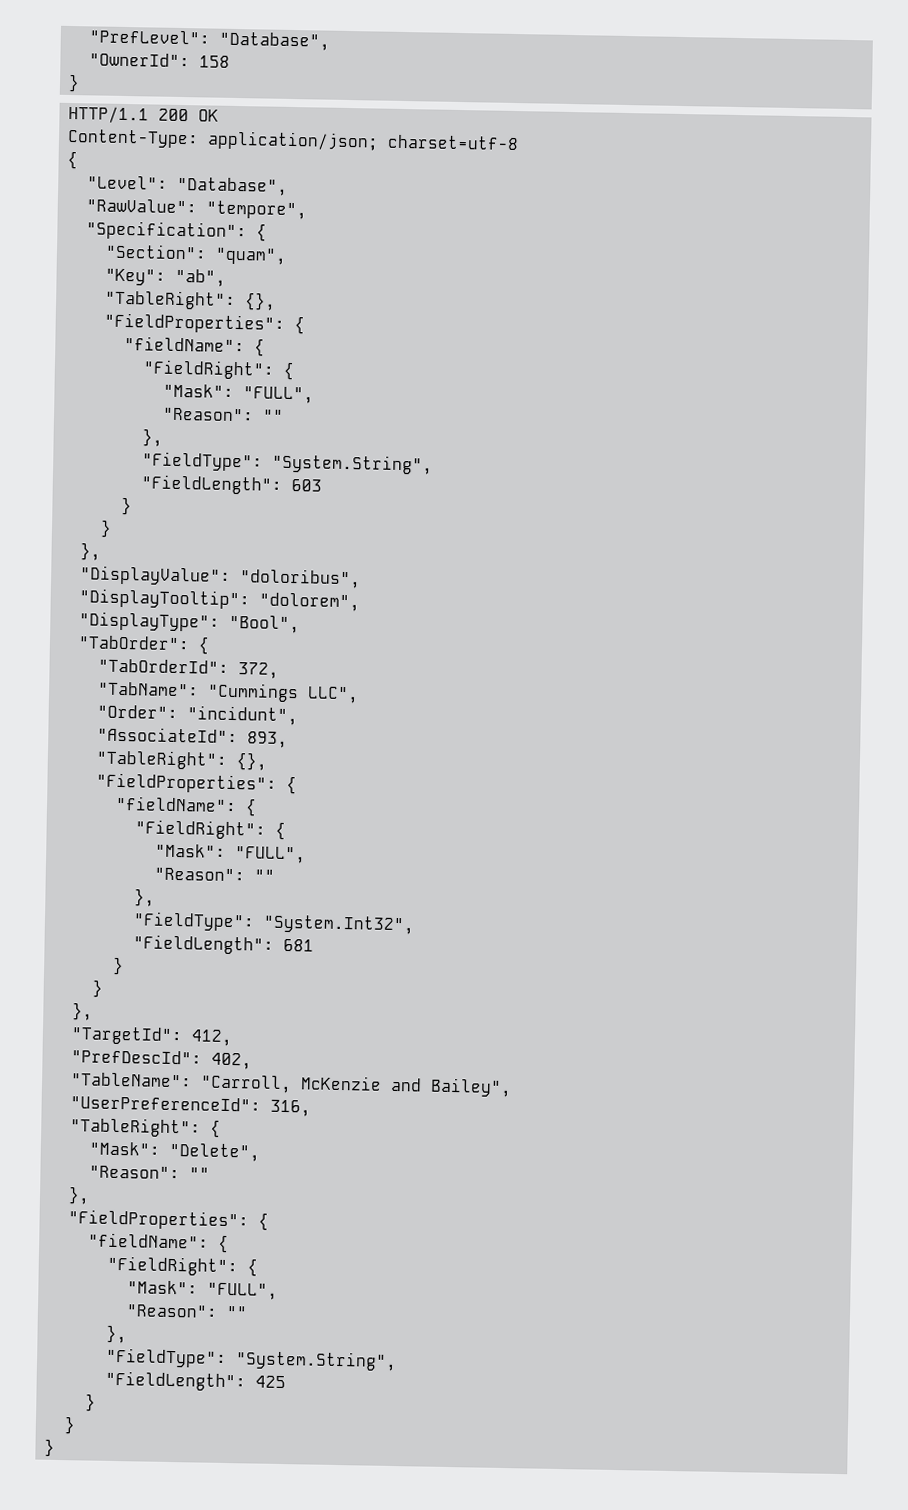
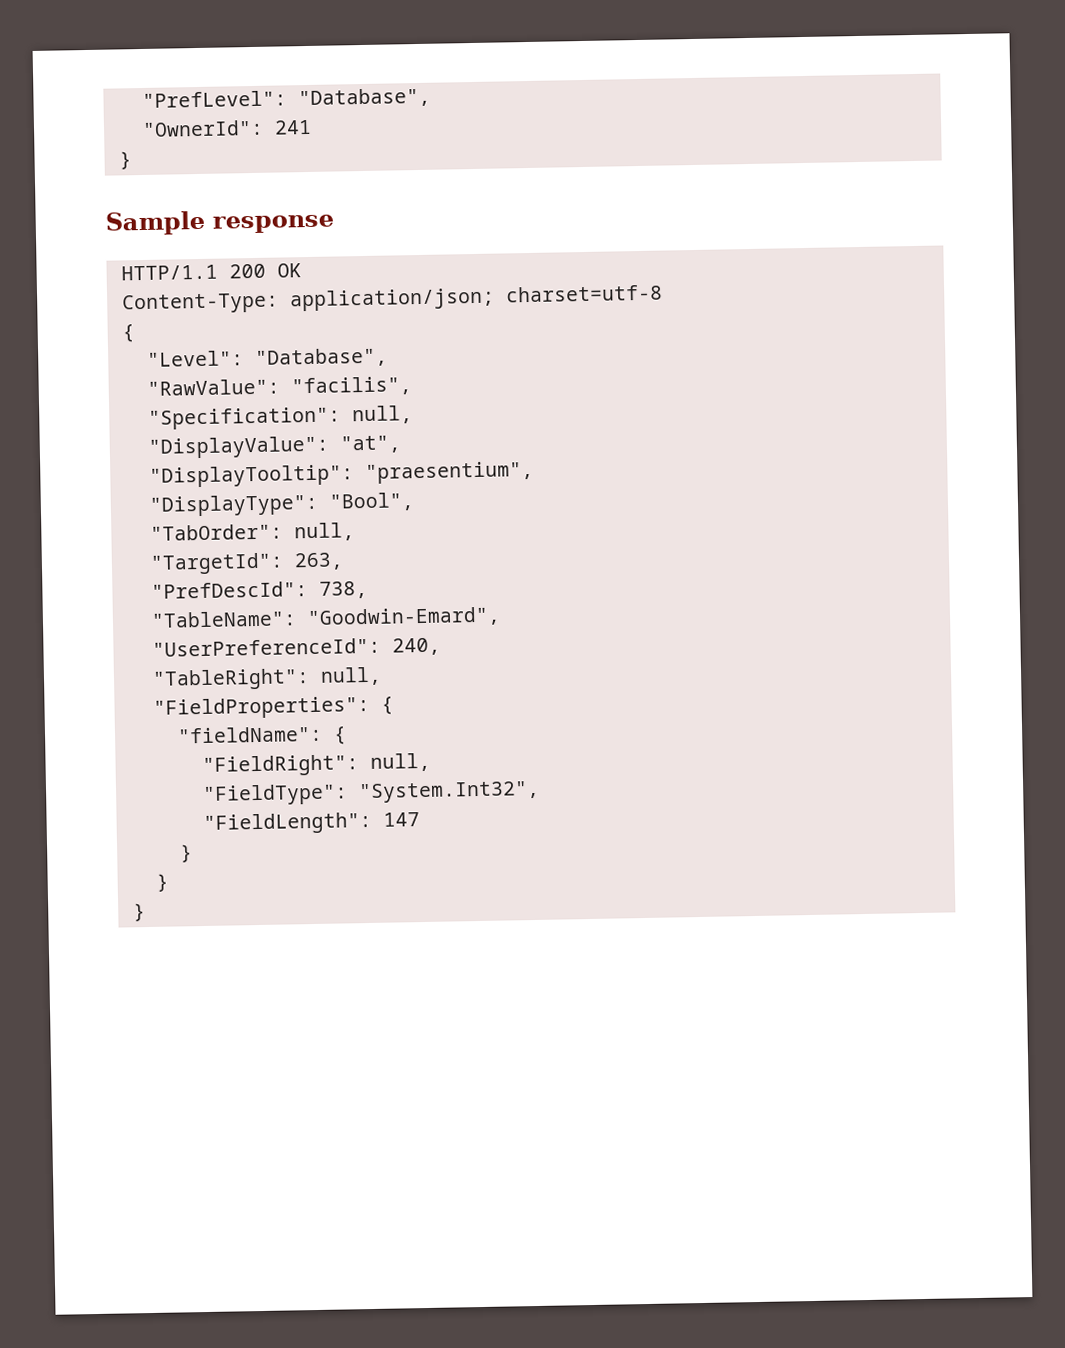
- "OwnerId": 158
+ "OwnerId": 241
  }
+ Sample response
- "RawValue": "tempore",
+ "RawValue": "facilis",
- "Specification": {
- "Section": "quam",
- "Key": "ab",
- "TableRight": {},
+ "Specification": null,
+ "DisplayValue": "at",
+ "DisplayTooltip": "praesentium",
+ "DisplayType": "Bool",
+ "TabOrder": null,
+ "TargetId": 263,
+ "PrefDescId": 738,
+ "TableName": "Goodwin-Emard",
+ "UserPreferenceId": 240,
+ "TableRight": null,
  "FieldProperties": {
  "fieldName": {
- "FieldRight": {
- "Mask": "FULL",
- "Reason": ""
- },
- "FieldType": "System.String",
- "FieldLength": 603
- }
- }
- },
- "DisplayValue": "doloribus",
- "DisplayTooltip": "dolorem",
- "DisplayType": "Bool",
- "TabOrder": {
- "TabOrderId": 372,
- "TabName": "Cummings LLC",
- "Order": "incidunt",
- "AssociateId": 893,
- "TableRight": {},
- "FieldProperties": {
- "fieldName": {
- "FieldRight": {
- "Mask": "FULL",
- "Reason": ""
- },
+ "FieldRight": null,
  "FieldType": "System.Int32",
- "FieldLength": 681
- }
- }
- },
- "TargetId": 412,
- "PrefDescId": 402,
- "TableName": "Carroll, McKenzie and Bailey",
- "UserPreferenceId": 316,
- "TableRight": {
- "Mask": "Delete",
- "Reason": ""
- },
- "FieldProperties": {
- "fieldName": {
- "FieldRight": {
- "Mask": "FULL",
- "Reason": ""
- },
- "FieldType": "System.String",
- "FieldLength": 425
+ "FieldLength": 147

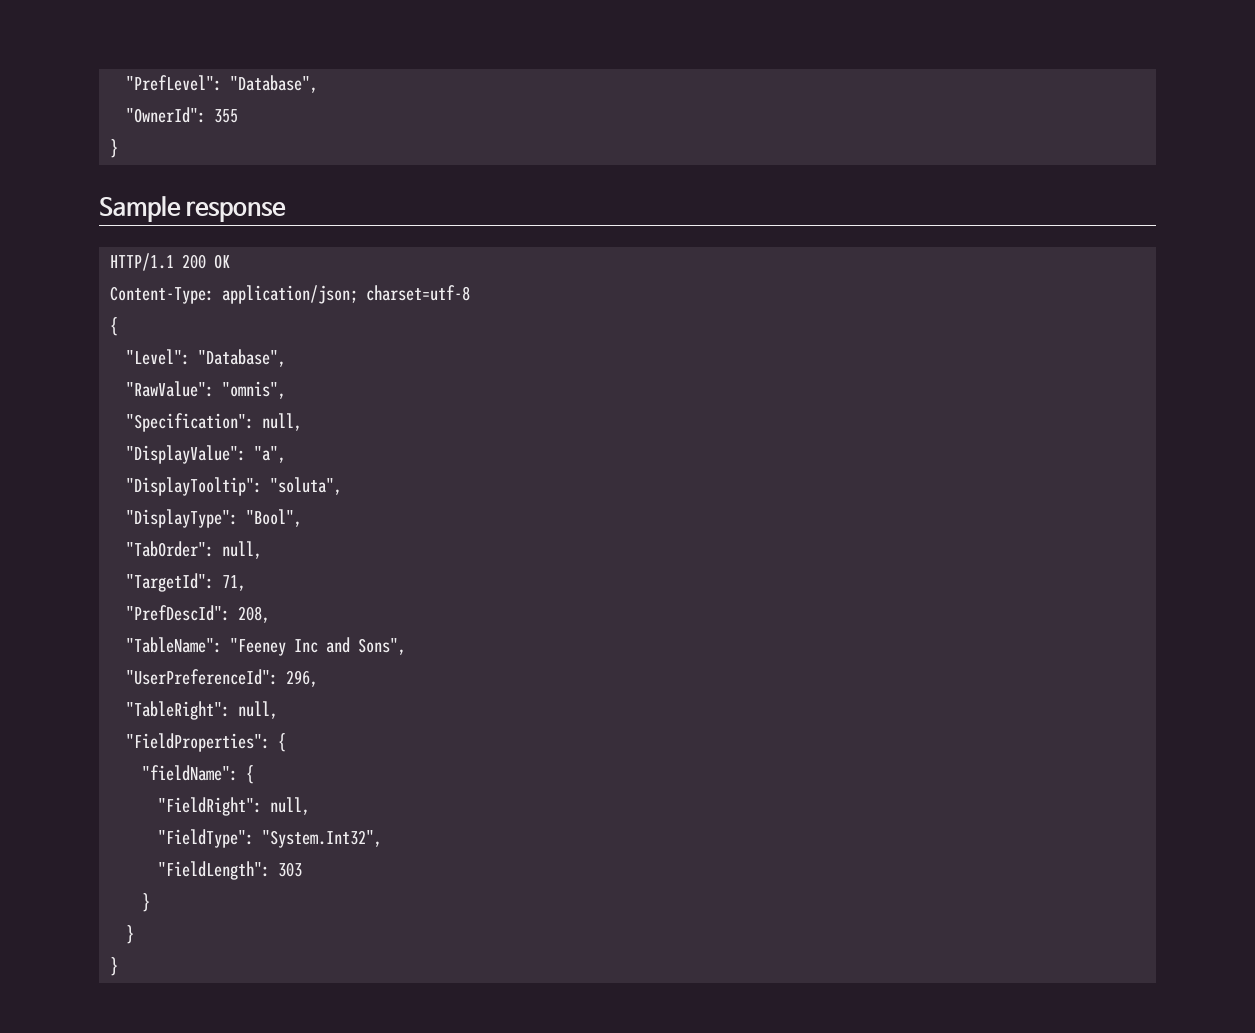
- "OwnerId": 241
+ "OwnerId": 355
- "RawValue": "facilis",
+ "RawValue": "omnis",
- "DisplayValue": "at",
+ "DisplayValue": "a",
- "DisplayTooltip": "praesentium",
+ "DisplayTooltip": "soluta",
- "TargetId": 263,
+ "TargetId": 71,
- "PrefDescId": 738,
+ "PrefDescId": 208,
- "TableName": "Goodwin-Emard",
+ "TableName": "Feeney Inc and Sons",
- "UserPreferenceId": 240,
+ "UserPreferenceId": 296,
- "FieldLength": 147
+ "FieldLength": 303

